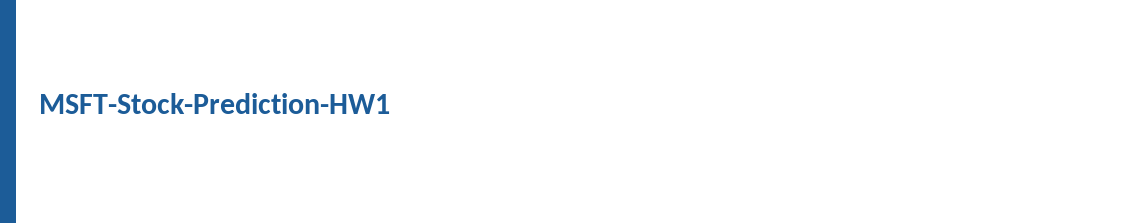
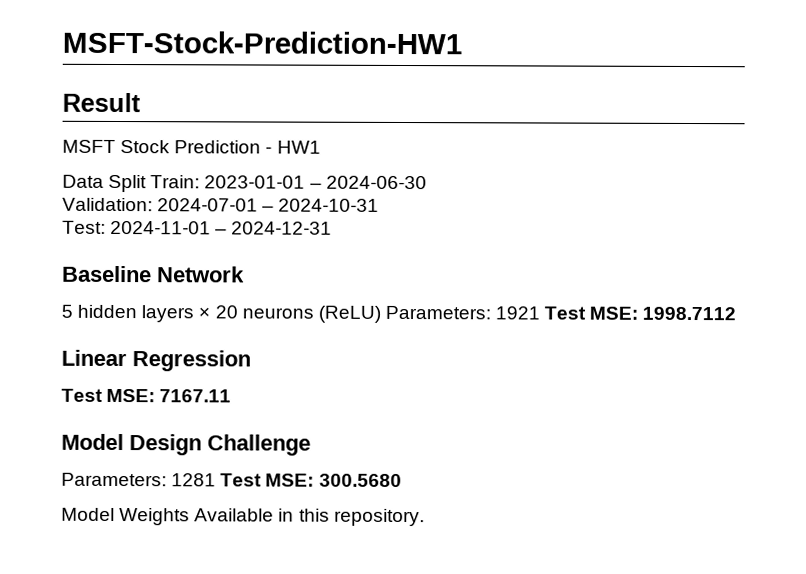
+ Result
+ MSFT Stock Prediction - HW1
+ Data Split Train: 2023-01-01 – 2024-06-30
+ Validation: 2024-07-01 – 2024-10-31
+ Test: 2024-11-01 – 2024-12-31
+ Baseline Network
+ 5 hidden layers × 20 neurons (ReLU) Parameters: 1921 Test MSE: 1998.7112
+ Linear Regression
+ Test MSE: 7167.11
+ Model Design Challenge
+ Parameters: 1281 Test MSE: 300.5680
+ Model Weights Available in this repository.

